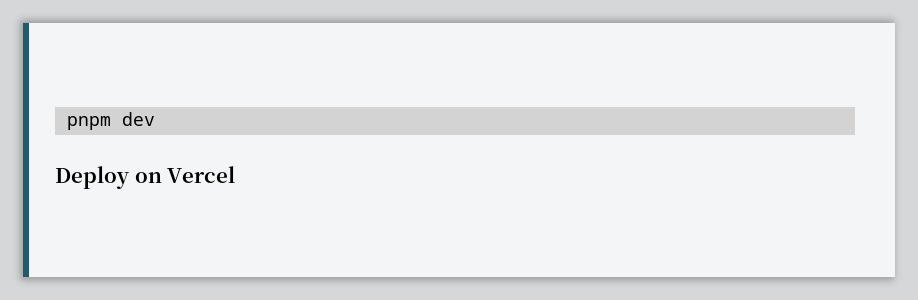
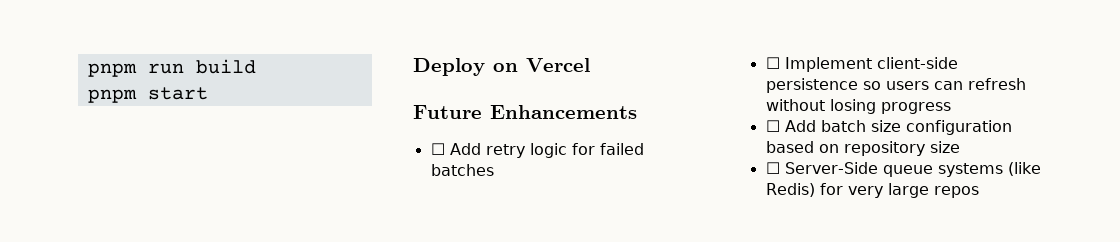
- pnpm dev
+ pnpm run build
+ pnpm start
+ Future Enhancements
+ ☐ Add retry logic for failed batches
+ ☐ Implement client-side persistence so users can refresh without losing progress
+ ☐ Add batch size configuration based on repository size
+ ☐ Server-Side queue systems (like Redis) for very large repos

